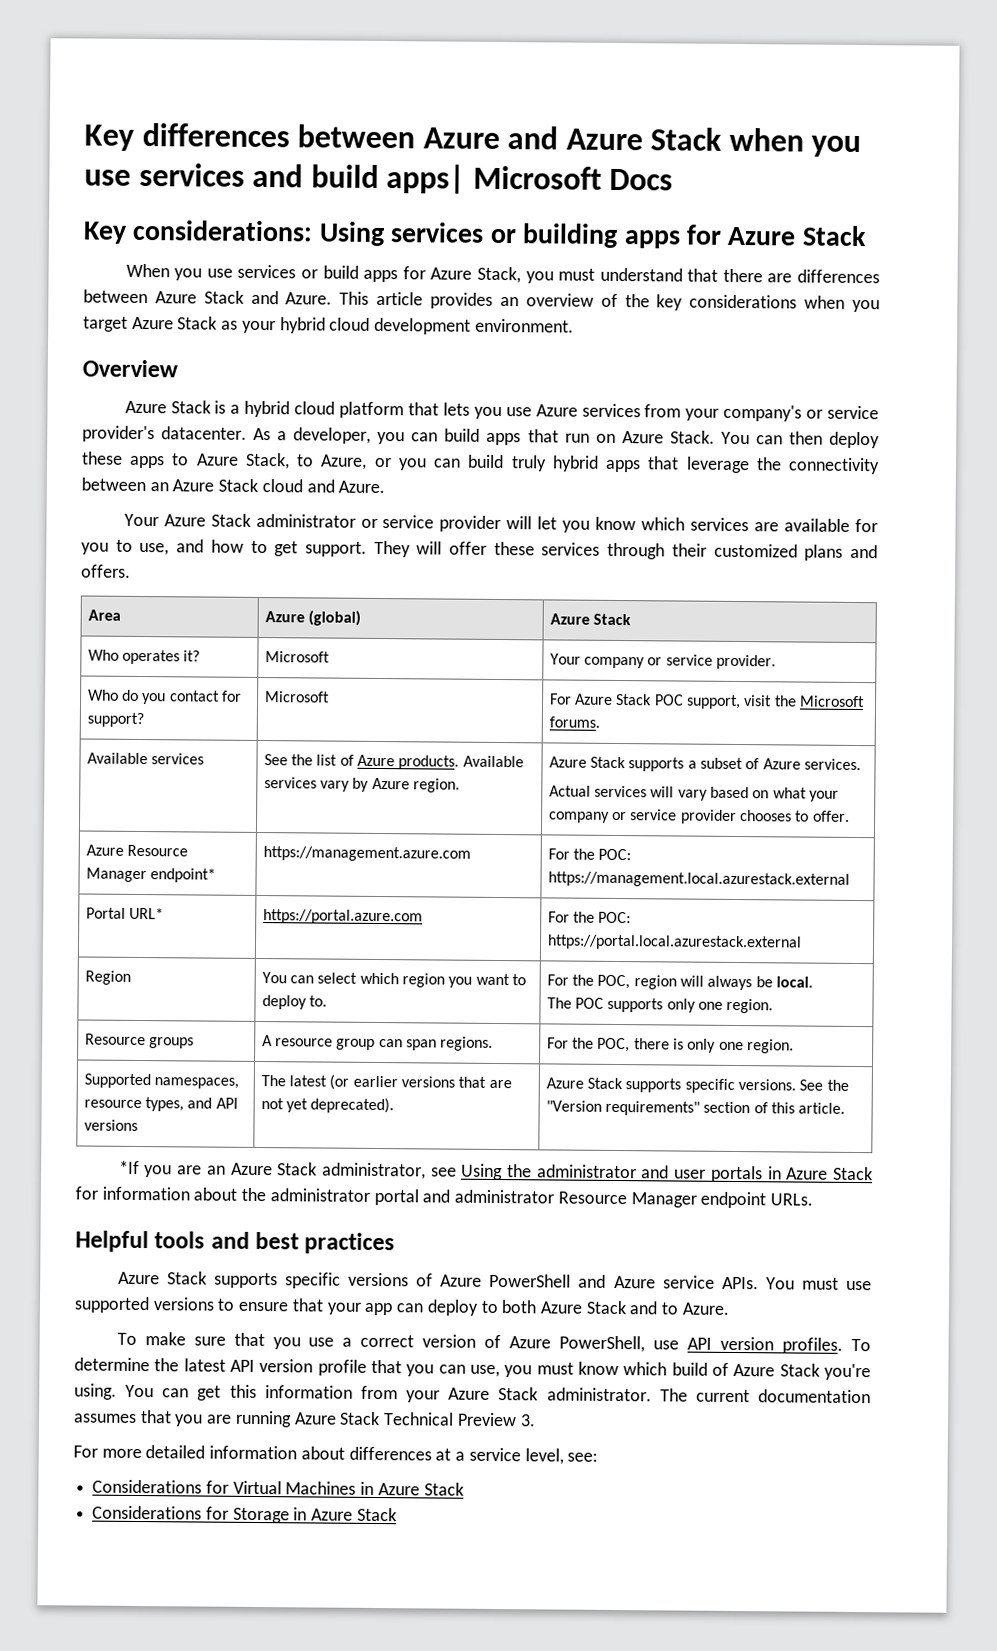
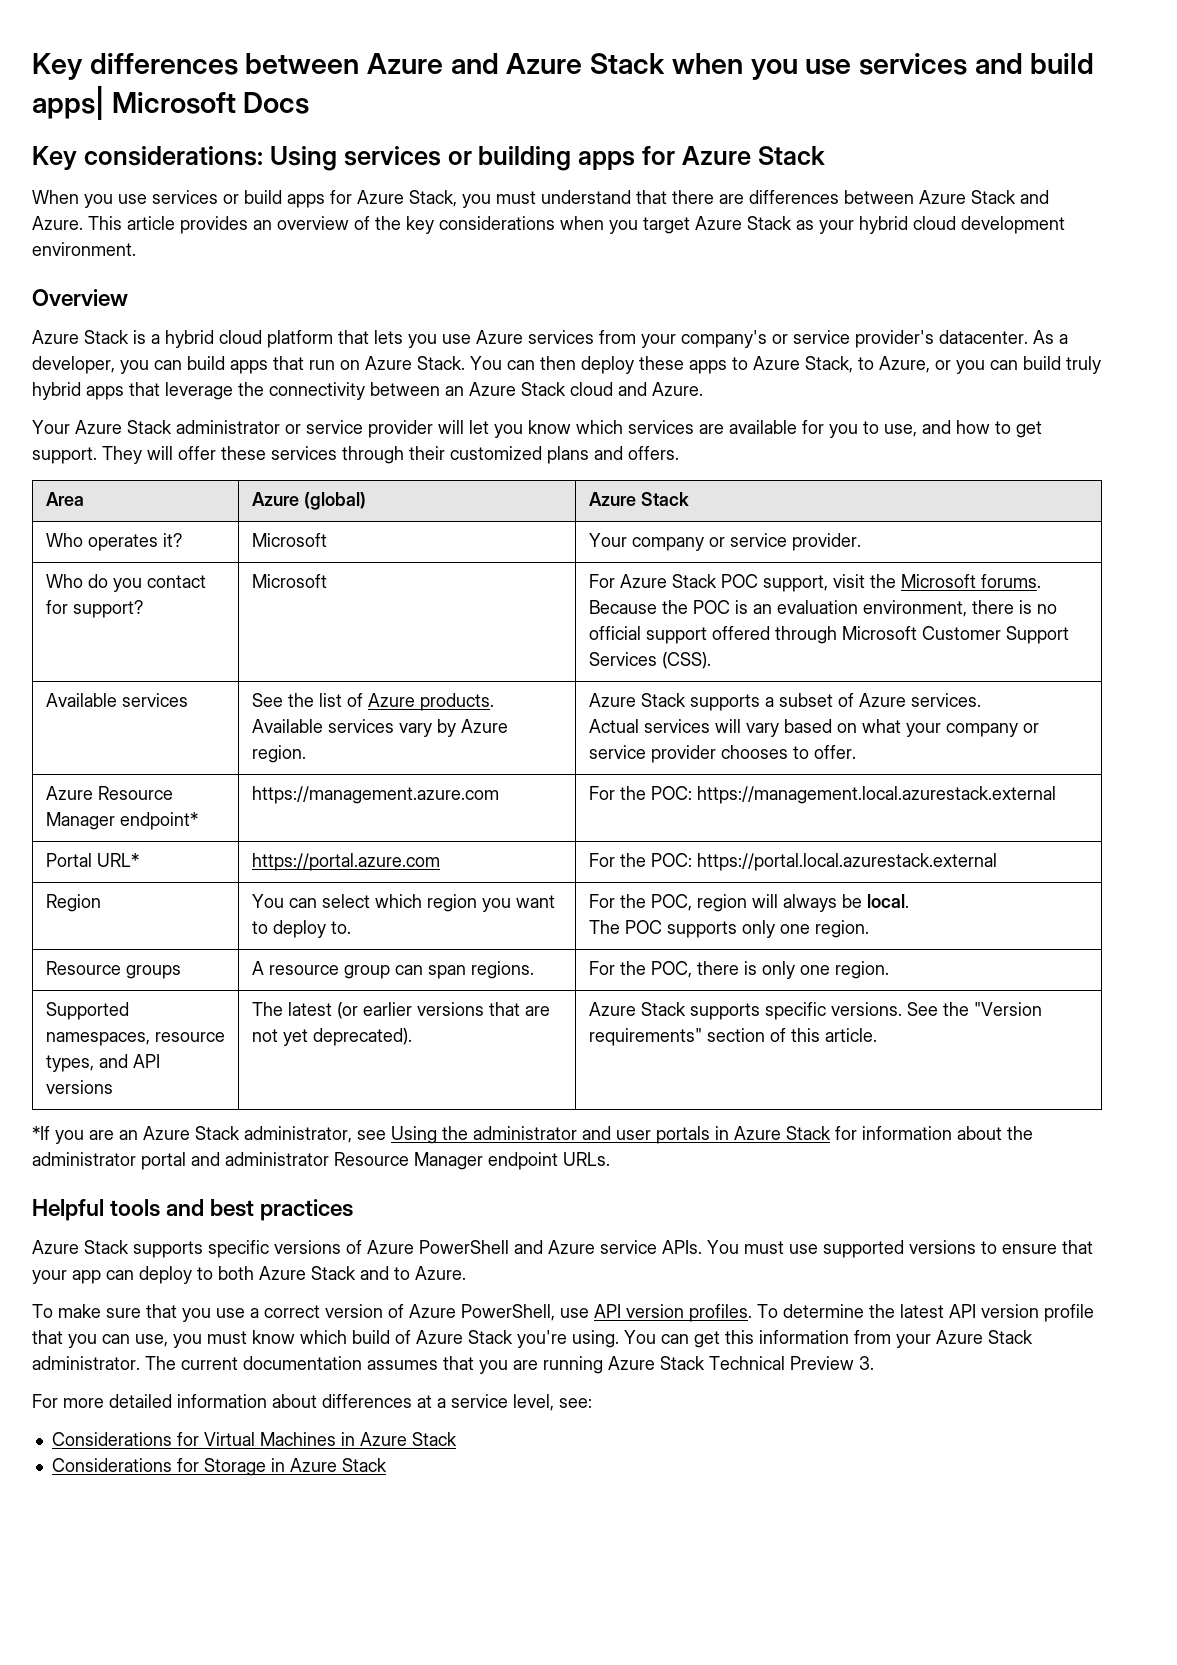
- Who do you contact for support? | Microsoft | For Azure Stack POC support, visit the Microsoft forums.
+ Who do you contact for support? | Microsoft | For Azure Stack POC support, visit the Microsoft forums. Because the POC is an evaluation environment, there is no official support offered through Microsoft Customer Support Services (CSS).

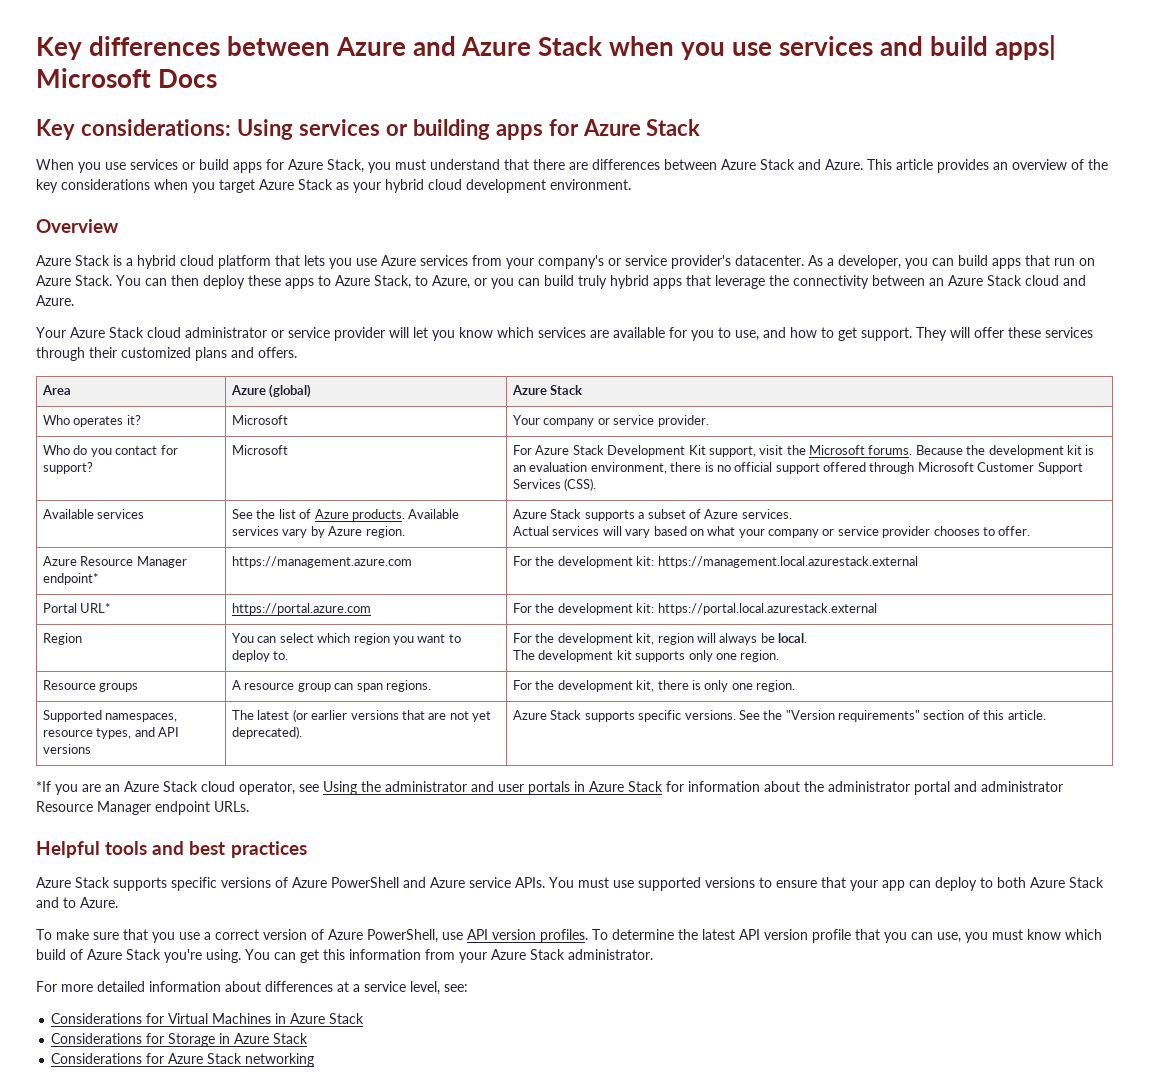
- Your Azure Stack administrator or service provider will let you know which services are available for you to use, and how to get support.
+ Your Azure Stack cloud administrator or service provider will let you know which services are available for you to use, and how to get support.
- Who do you contact for support? | Microsoft | For Azure Stack POC support, visit the Microsoft forums. Because the POC is an evaluation environment, there is no official support offered through Microsoft Customer Support Services (CSS).
+ Who do you contact for support? | Microsoft | For Azure Stack Development Kit support, visit the Microsoft forums. Because the development kit is an evaluation environment, there is no official support offered through Microsoft Customer Support Services (CSS).
- Azure Resource Manager endpoint* | https://management.azure.com | For the POC: https://management.local.azurestack.external
+ Azure Resource Manager endpoint* | https://management.azure.com | For the development kit: https://management.local.azurestack.external
- Portal URL* | https://portal.azure.com | For the POC: https://portal.local.azurestack.external
+ Portal URL* | https://portal.azure.com | For the development kit: https://portal.local.azurestack.external
- Region | You can select which region you want to deploy to. | For the POC, region will always be local.
- The POC supports only one region.
+ Region | You can select which region you want to deploy to. | For the development kit, region will always be local.
+ The development kit supports only one region.
- Resource groups | A resource group can span regions. | For the POC, there is only one region.
+ Resource groups | A resource group can span regions. | For the development kit, there is only one region.
- *If you are an Azure Stack administrator, see Using the administrator and user portals in Azure Stack for information about the administrator portal and administrator Resource Manager endpoint URLs.
+ *If you are an Azure Stack cloud operator, see Using the administrator and user portals in Azure Stack for information about the administrator portal and administrator Resource Manager endpoint URLs.
- The current documentation assumes that you are running Azure Stack Technical Preview 3.
+ Considerations for Azure Stack networking

